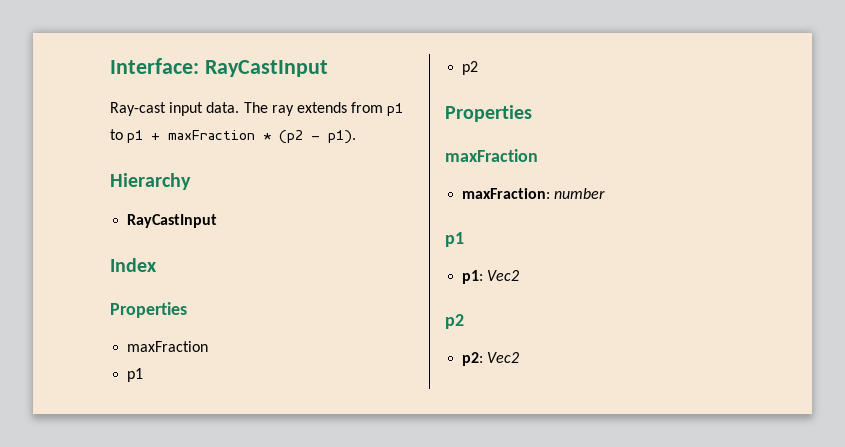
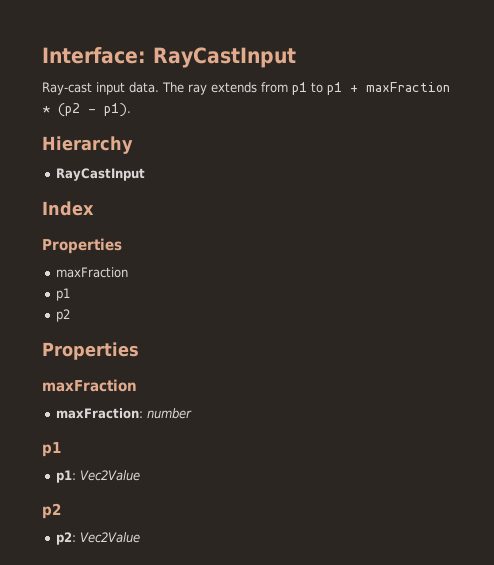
- p1: Vec2
+ p1: Vec2Value
- p2: Vec2
+ p2: Vec2Value

